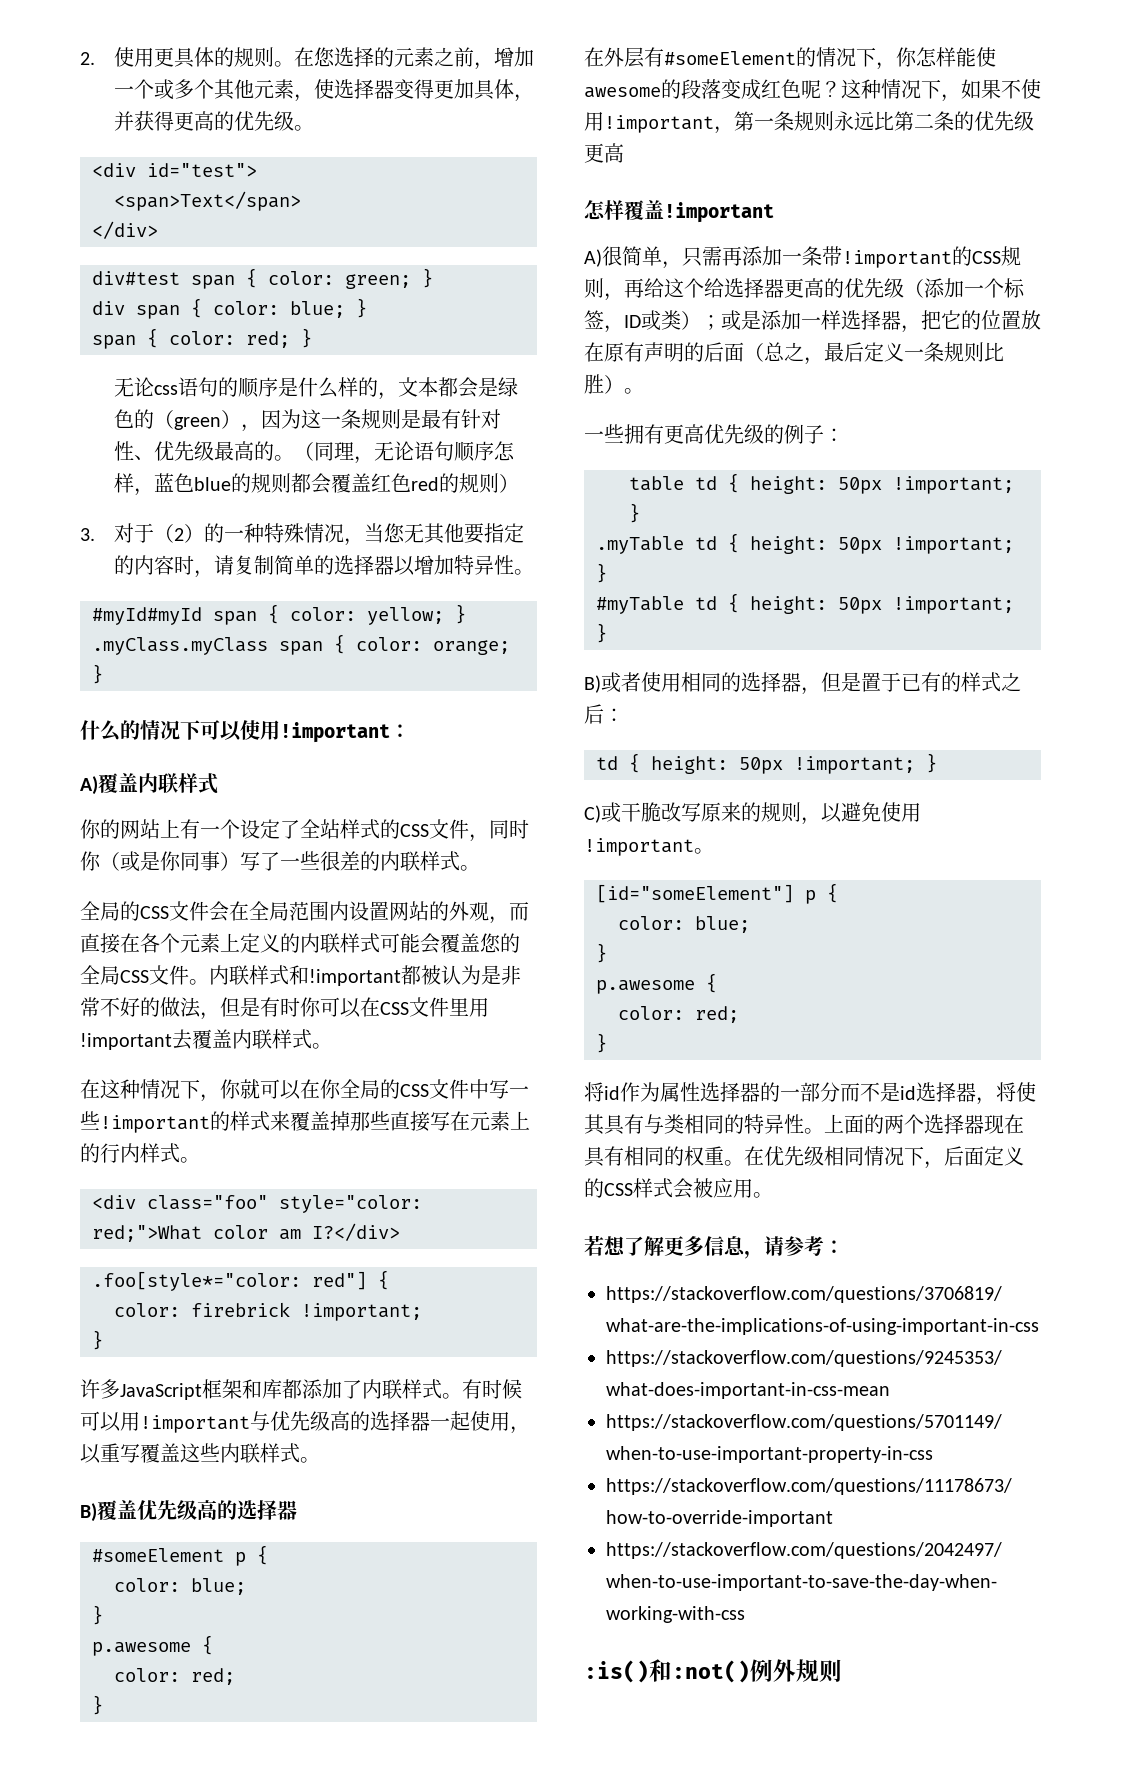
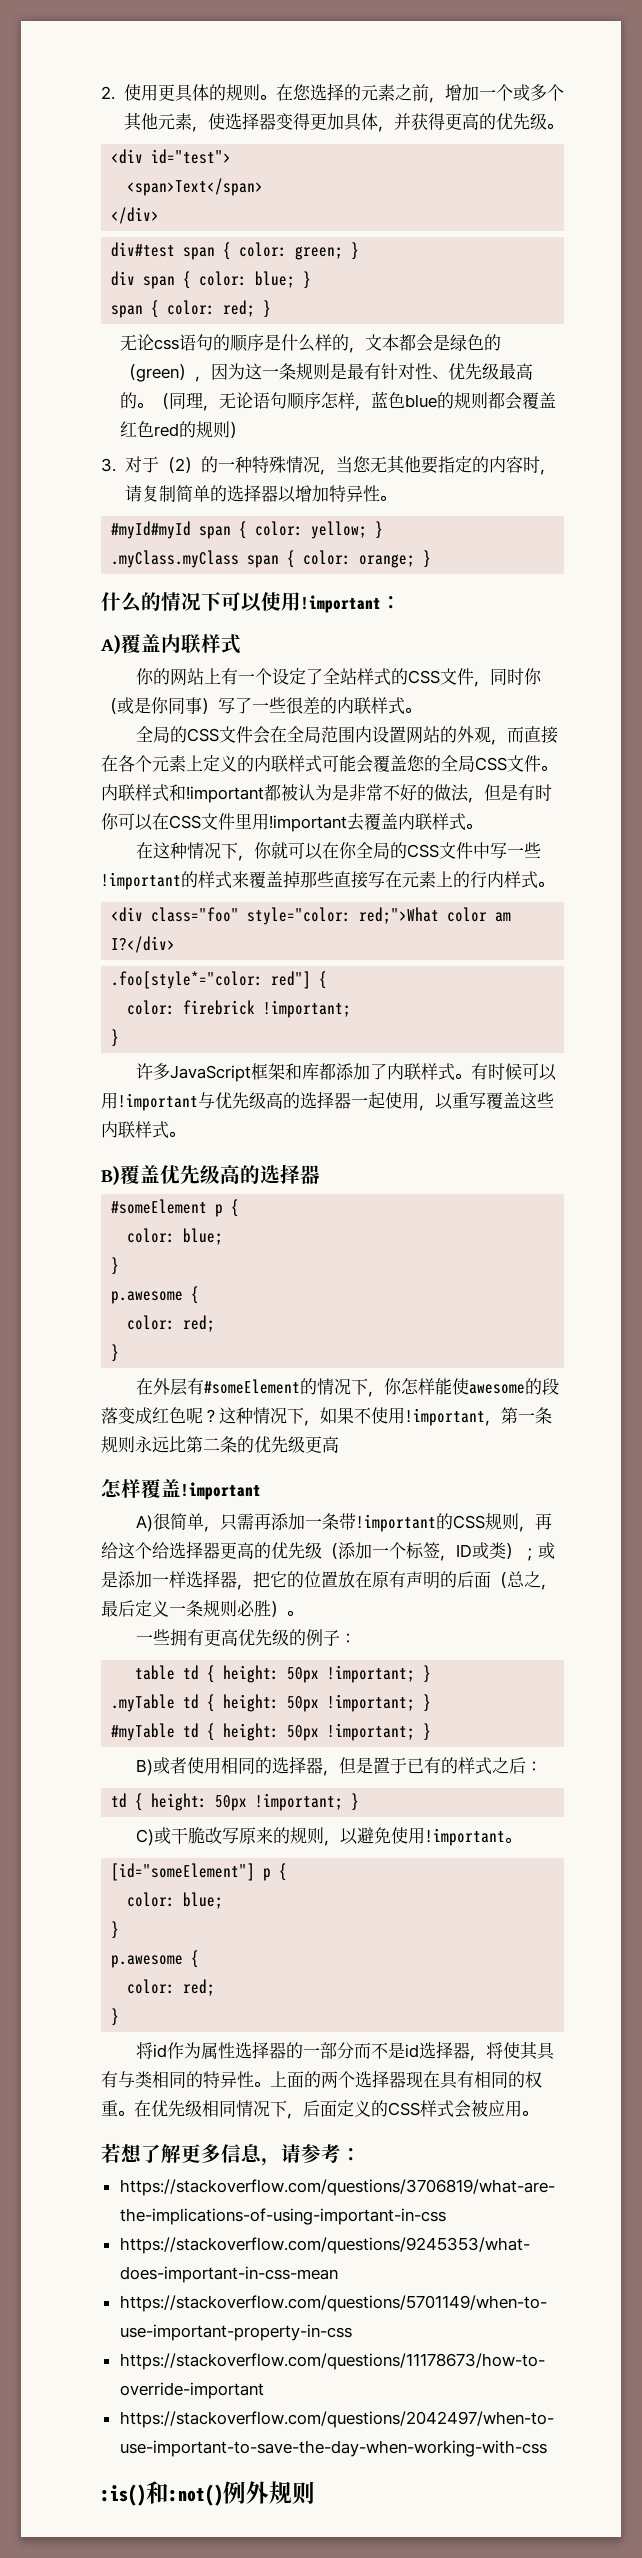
- A)很简单，只需再添加一条带!important的CSS规则，再给这个给选择器更高的优先级（添加一个标签，ID或类）；或是添加一样选择器，把它的位置放在原有声明的后面（总之，最后定义一条规则比胜）。
+ A)很简单，只需再添加一条带!important的CSS规则，再给这个给选择器更高的优先级（添加一个标签，ID或类）；或是添加一样选择器，把它的位置放在原有声明的后面（总之，最后定义一条规则必胜）。

